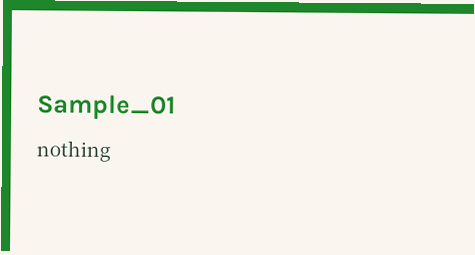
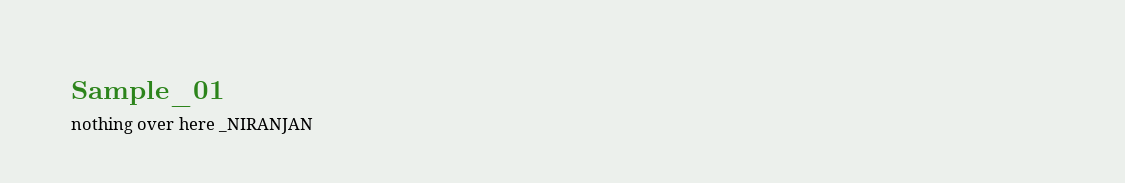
- nothing
+ nothing over here _NIRANJAN

